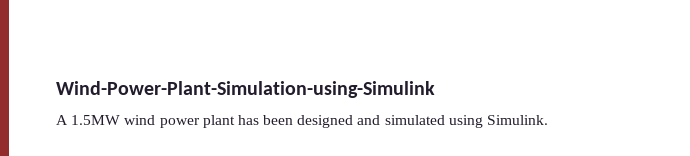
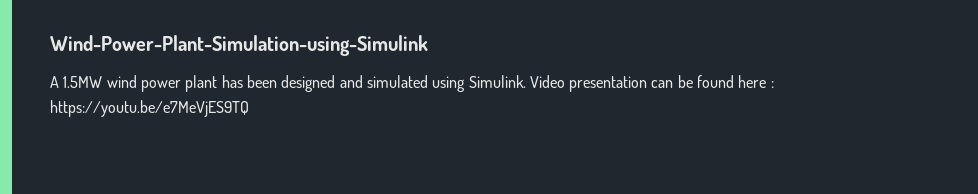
+ Video presentation can be found here : https://youtu.be/e7MeVjES9TQ

